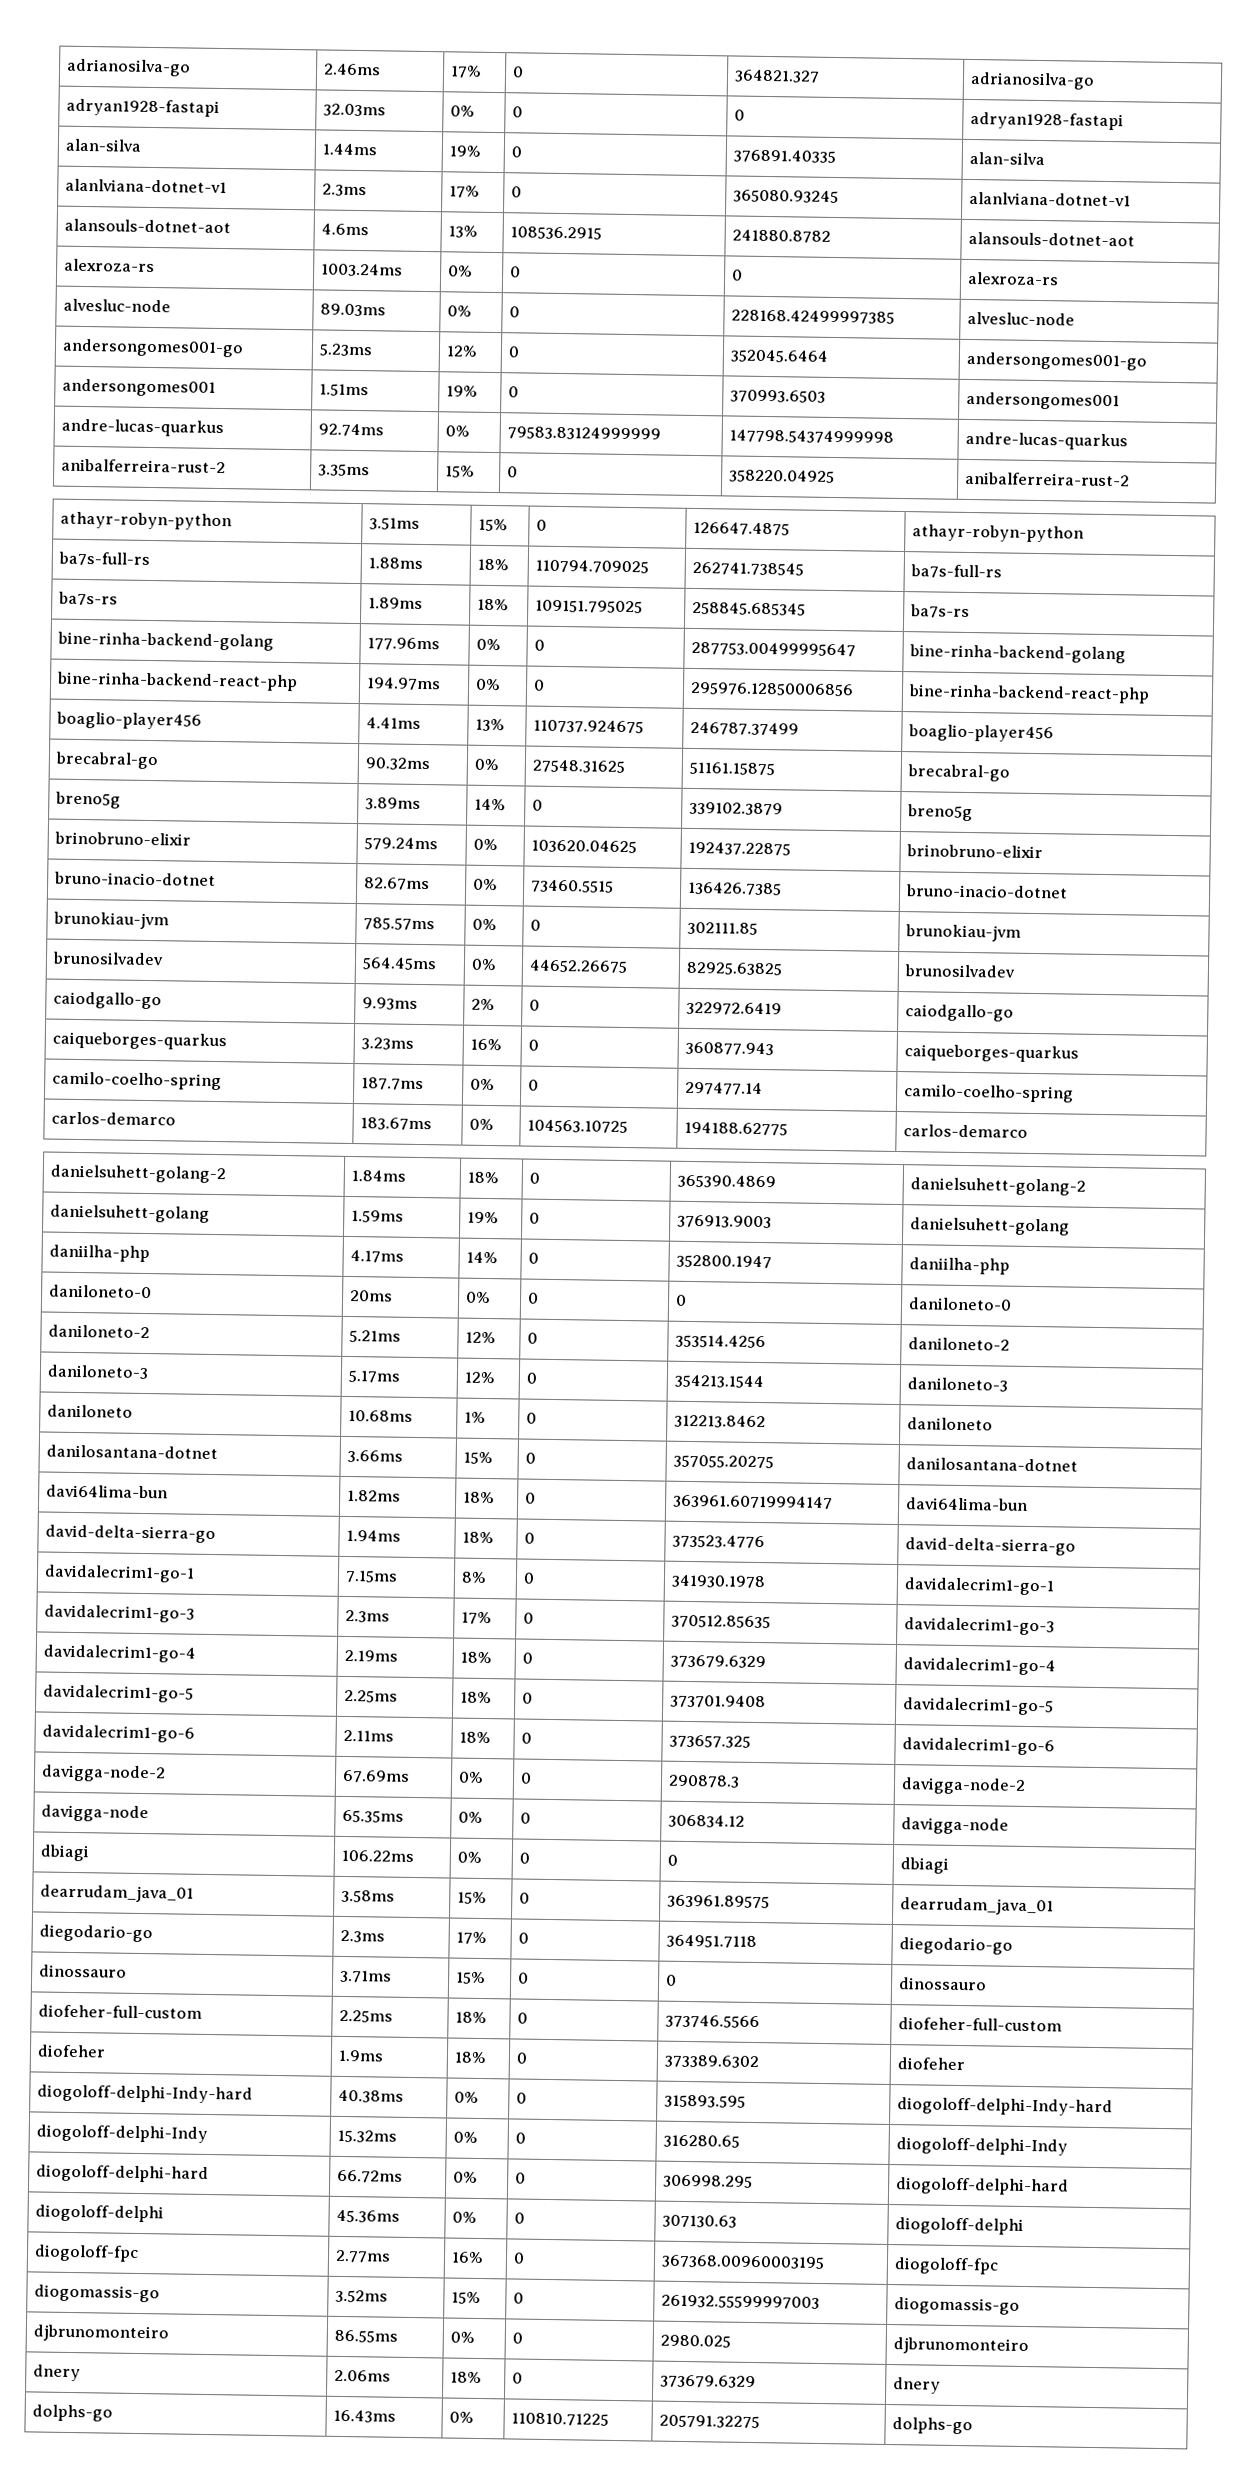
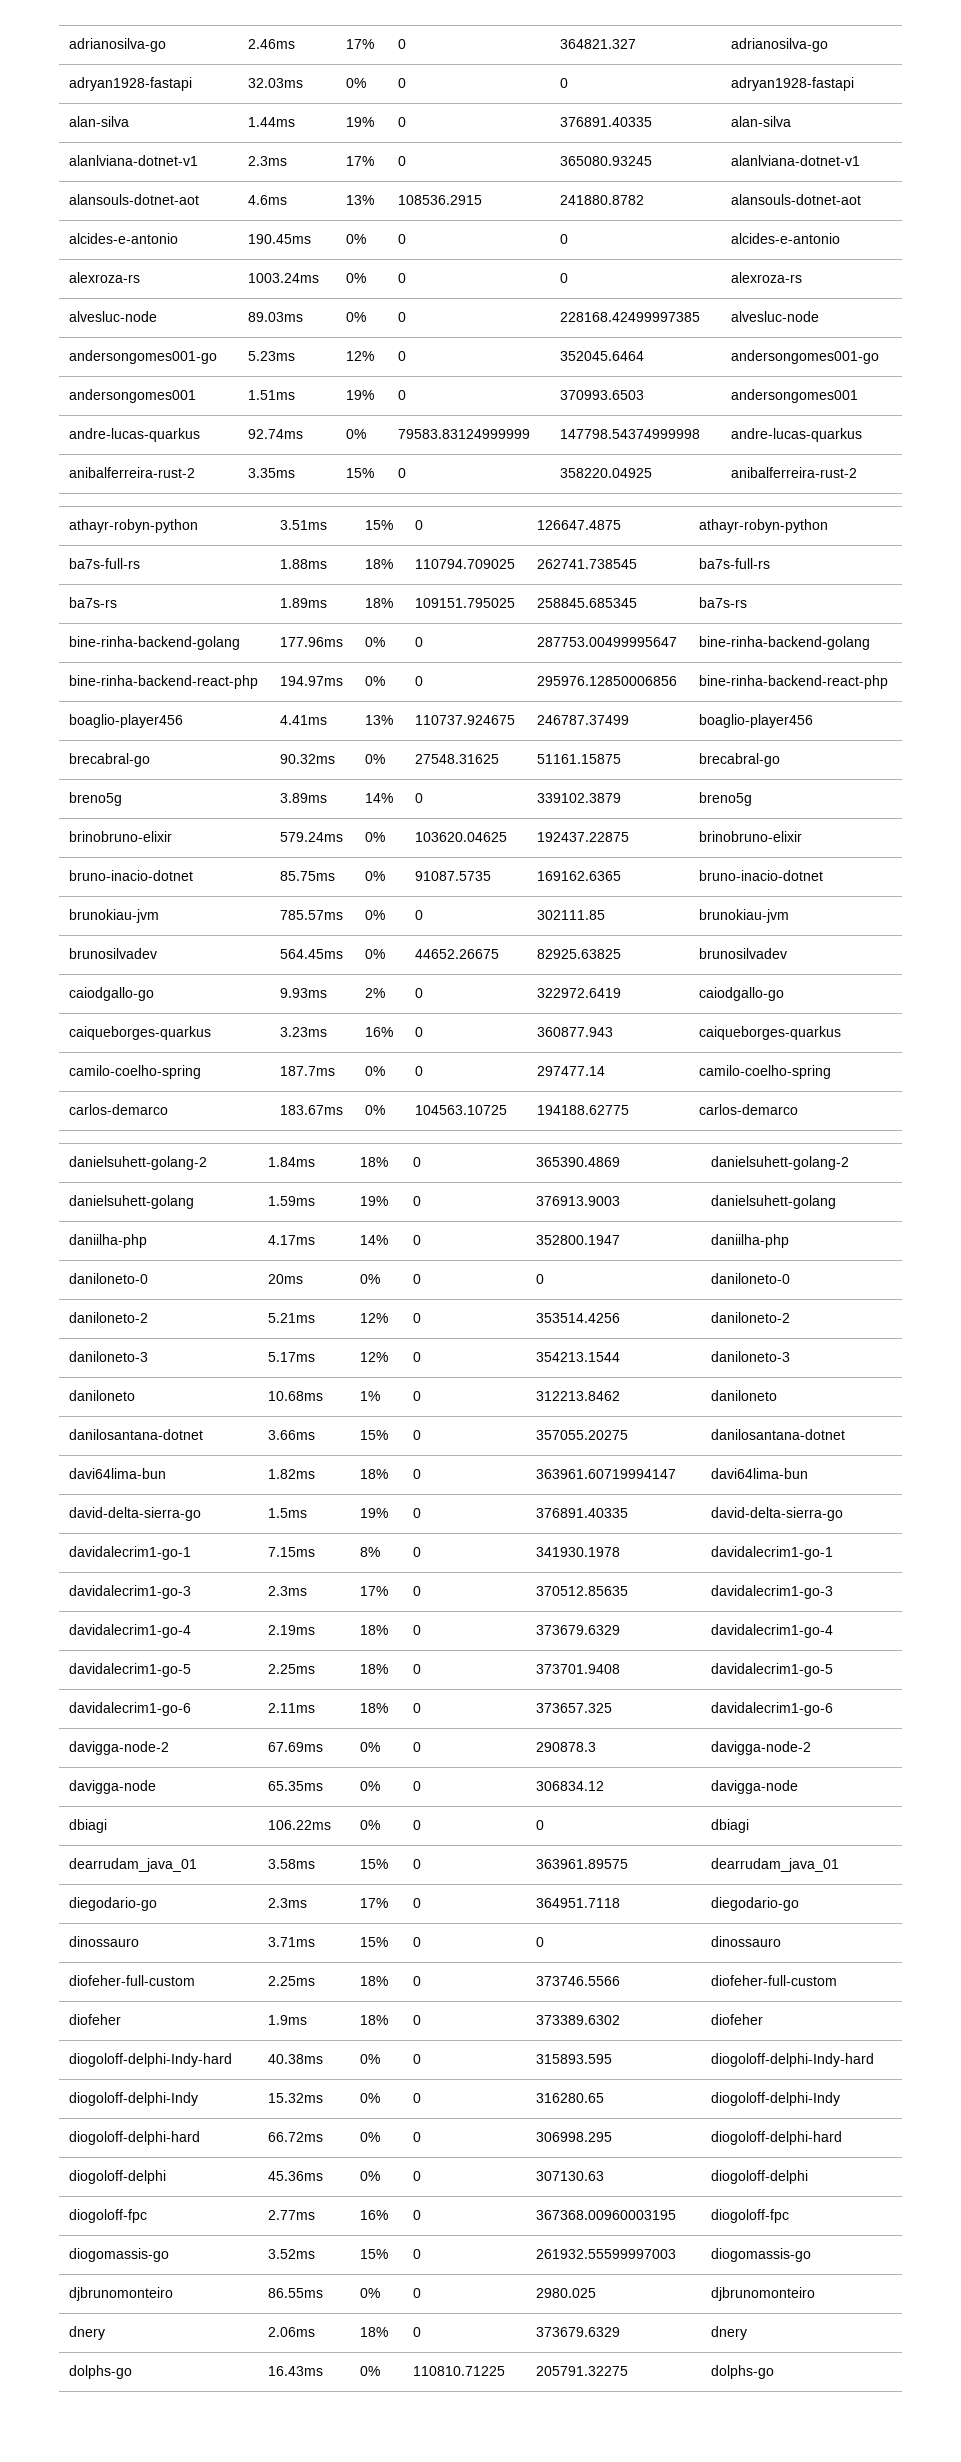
+ alcides-e-antonio | 190.45ms | 0% | 0 | 0 | alcides-e-antonio
- bruno-inacio-dotnet | 82.67ms | 0% | 73460.5515 | 136426.7385 | bruno-inacio-dotnet
+ bruno-inacio-dotnet | 85.75ms | 0% | 91087.5735 | 169162.6365 | bruno-inacio-dotnet
- david-delta-sierra-go | 1.94ms | 18% | 0 | 373523.4776 | david-delta-sierra-go
+ david-delta-sierra-go | 1.5ms | 19% | 0 | 376891.40335 | david-delta-sierra-go

